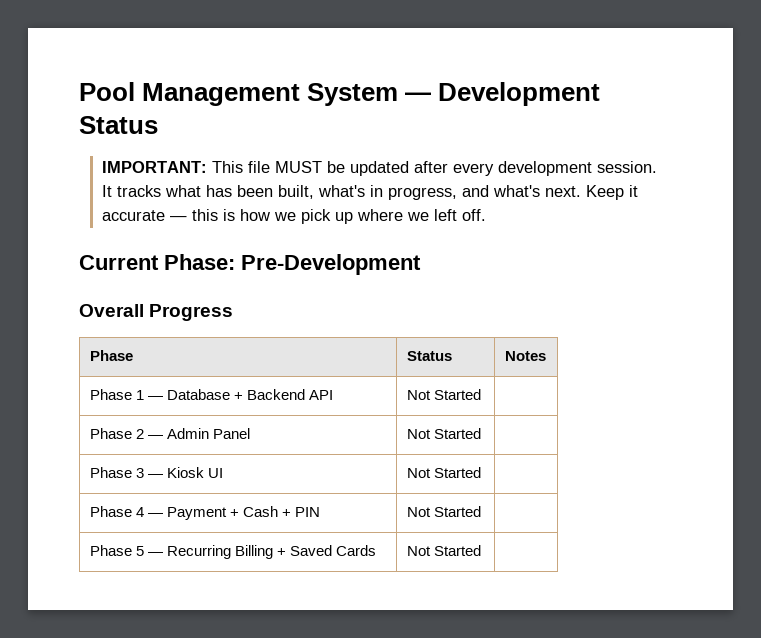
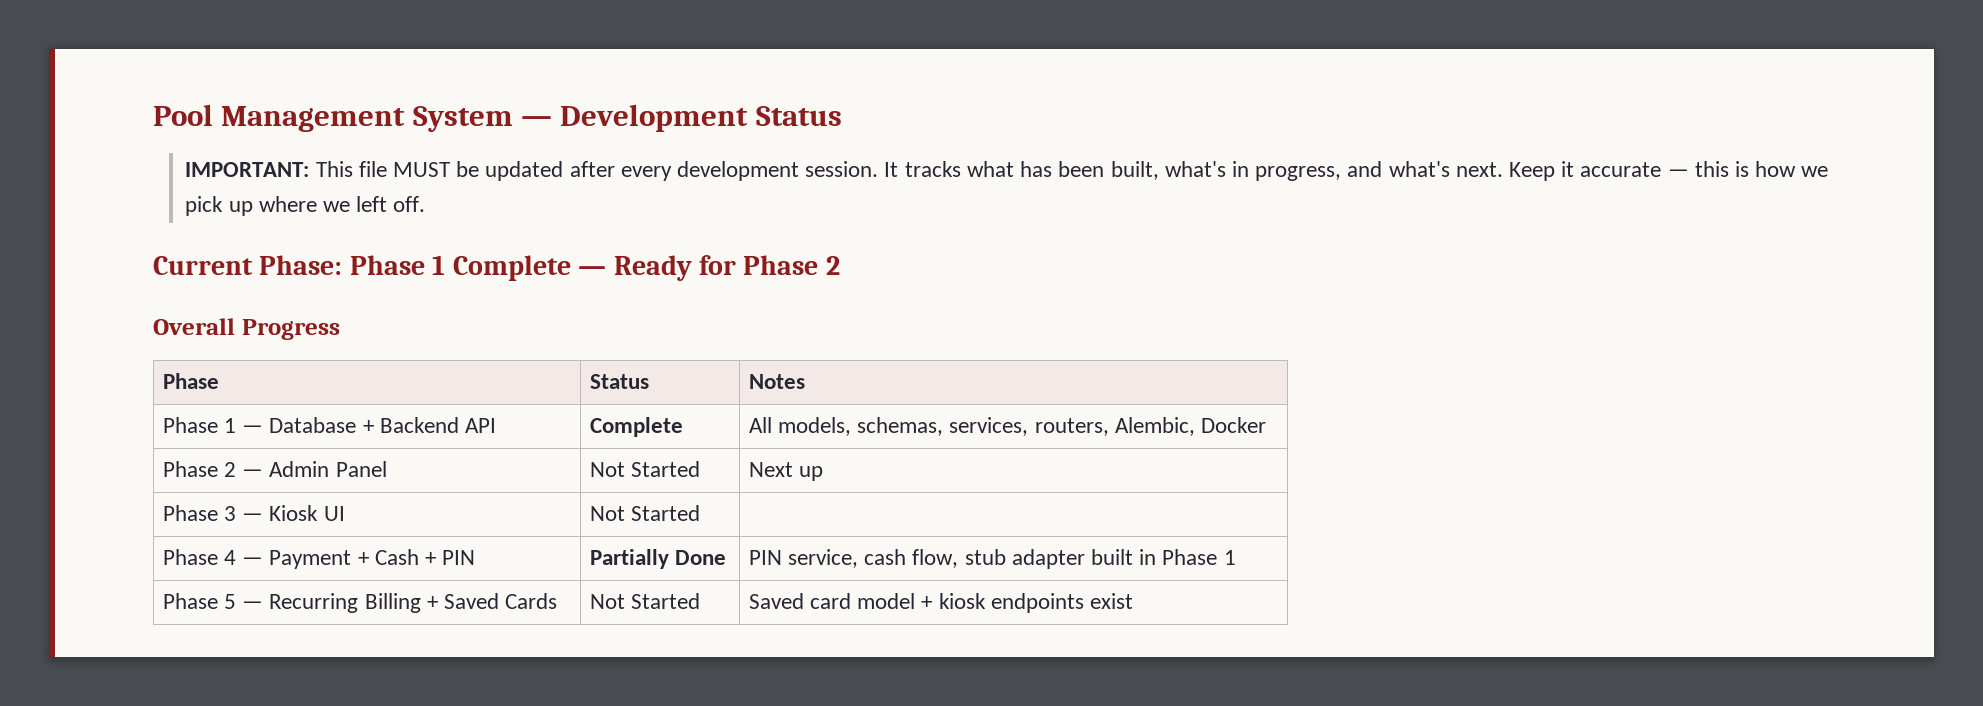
- Current Phase: Pre-Development
+ Current Phase: Phase 1 Complete — Ready for Phase 2
- Phase 1 — Database + Backend API | Not Started |
+ Phase 1 — Database + Backend API | Complete | All models, schemas, services, routers, Alembic, Docker
- Phase 2 — Admin Panel | Not Started |
+ Phase 2 — Admin Panel | Not Started | Next up
- Phase 4 — Payment + Cash + PIN | Not Started |
+ Phase 4 — Payment + Cash + PIN | Partially Done | PIN service, cash flow, stub adapter built in Phase 1
- Phase 5 — Recurring Billing + Saved Cards | Not Started |
+ Phase 5 — Recurring Billing + Saved Cards | Not Started | Saved card model + kiosk endpoints exist

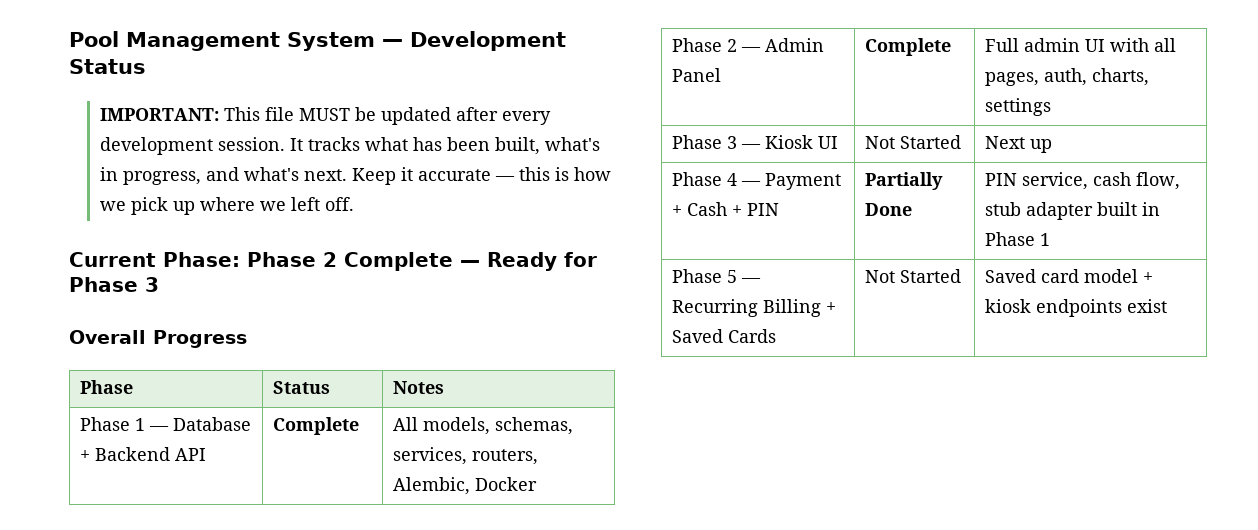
- Current Phase: Phase 1 Complete — Ready for Phase 2
+ Current Phase: Phase 2 Complete — Ready for Phase 3
- Phase 2 — Admin Panel | Not Started | Next up
+ Phase 2 — Admin Panel | Complete | Full admin UI with all pages, auth, charts, settings
- Phase 3 — Kiosk UI | Not Started |
+ Phase 3 — Kiosk UI | Not Started | Next up

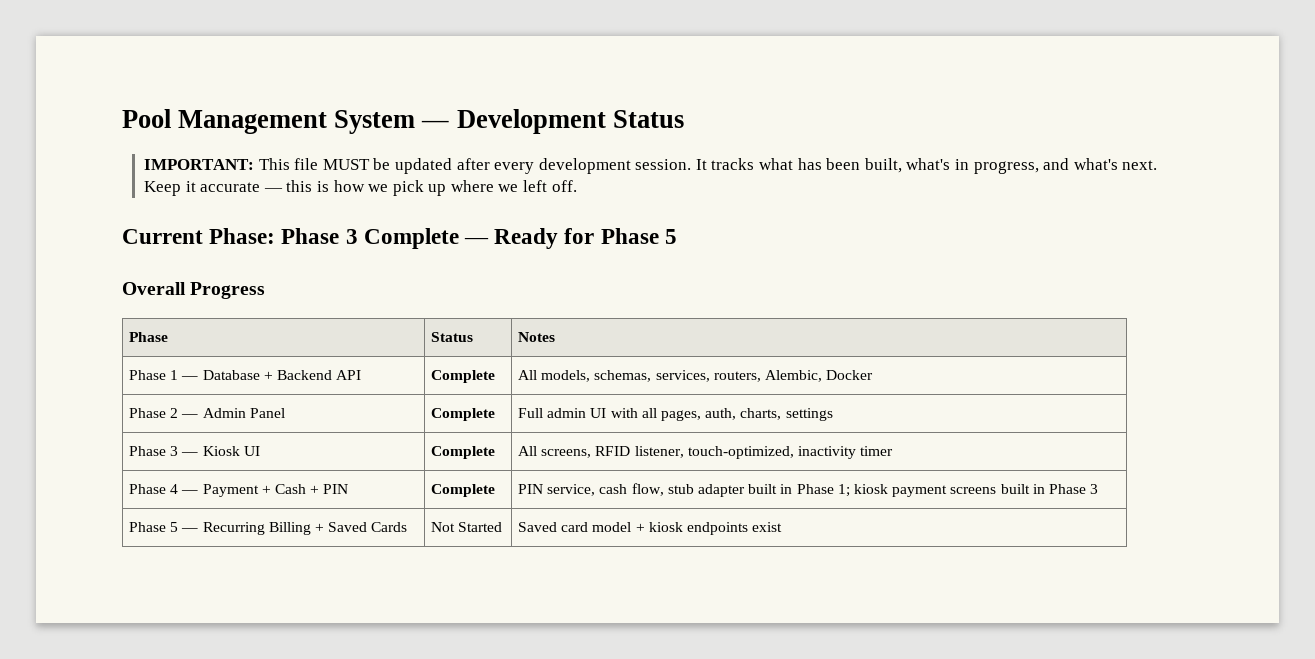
- Current Phase: Phase 2 Complete — Ready for Phase 3
+ Current Phase: Phase 3 Complete — Ready for Phase 5
- Phase 3 — Kiosk UI | Not Started | Next up
+ Phase 3 — Kiosk UI | Complete | All screens, RFID listener, touch-optimized, inactivity timer
- Phase 4 — Payment + Cash + PIN | Partially Done | PIN service, cash flow, stub adapter built in Phase 1
+ Phase 4 — Payment + Cash + PIN | Complete | PIN service, cash flow, stub adapter built in Phase 1; kiosk payment screens built in Phase 3

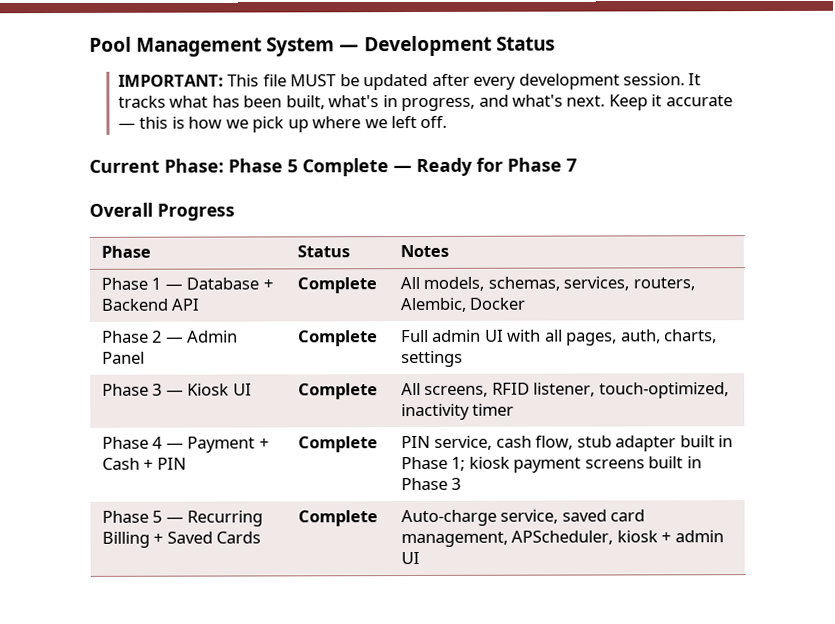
- Current Phase: Phase 3 Complete — Ready for Phase 5
+ Current Phase: Phase 5 Complete — Ready for Phase 7
- Phase 5 — Recurring Billing + Saved Cards | Not Started | Saved card model + kiosk endpoints exist
+ Phase 5 — Recurring Billing + Saved Cards | Complete | Auto-charge service, saved card management, APScheduler, kiosk + admin UI

